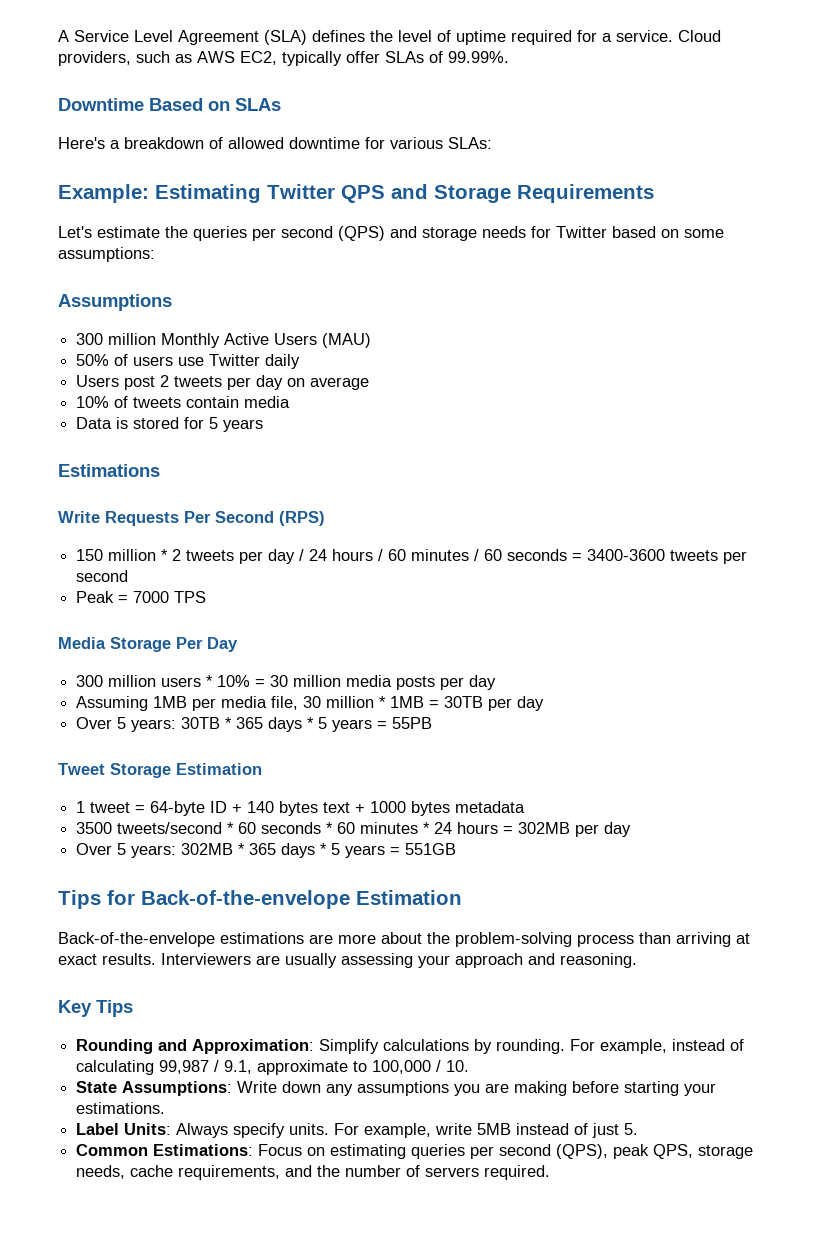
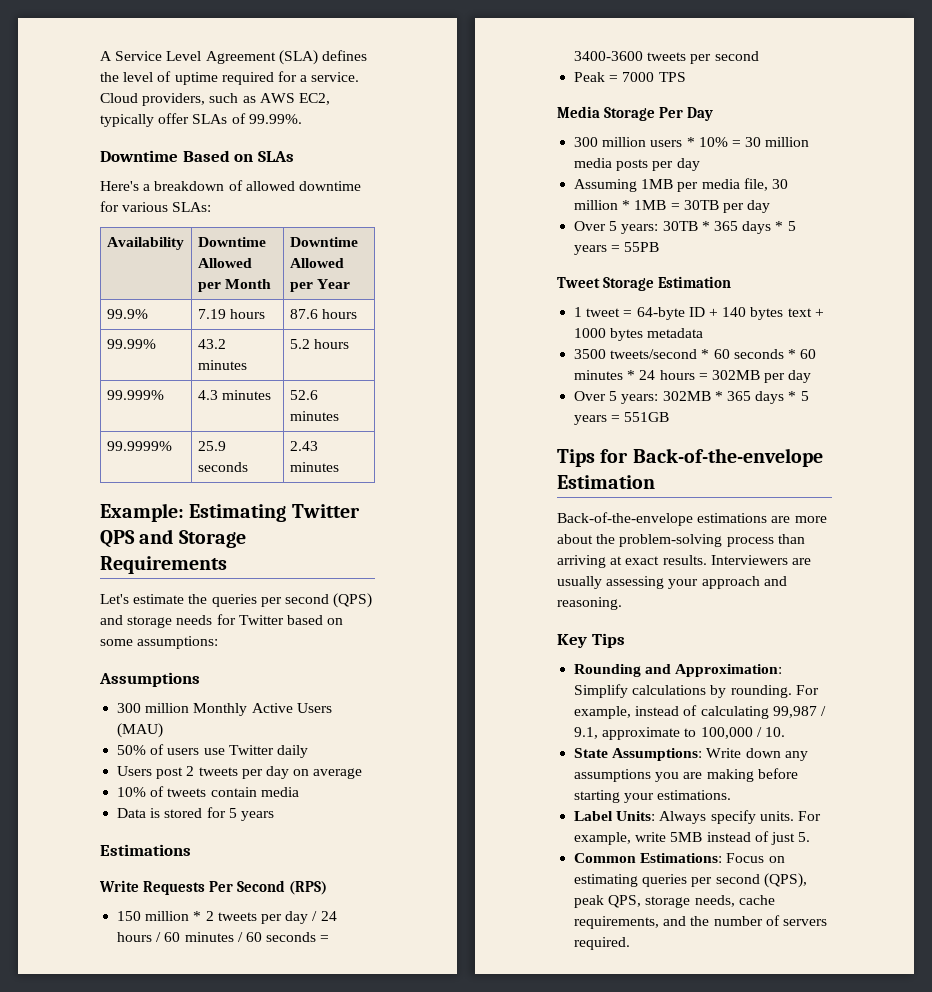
+ Availability | Downtime Allowed per Month | Downtime Allowed per Year
+ 99.9% | 7.19 hours | 87.6 hours
+ 99.99% | 43.2 minutes | 5.2 hours
+ 99.999% | 4.3 minutes | 52.6 minutes
+ 99.9999% | 25.9 seconds | 2.43 minutes

